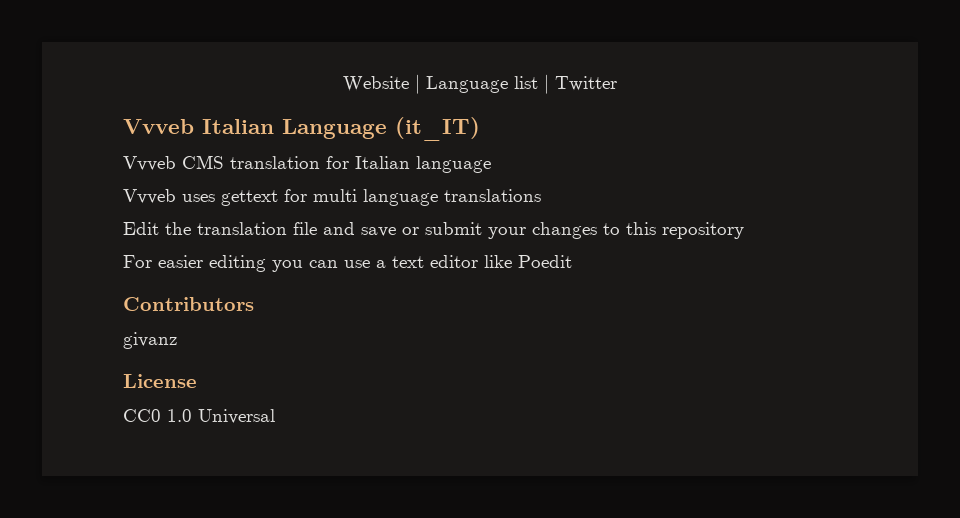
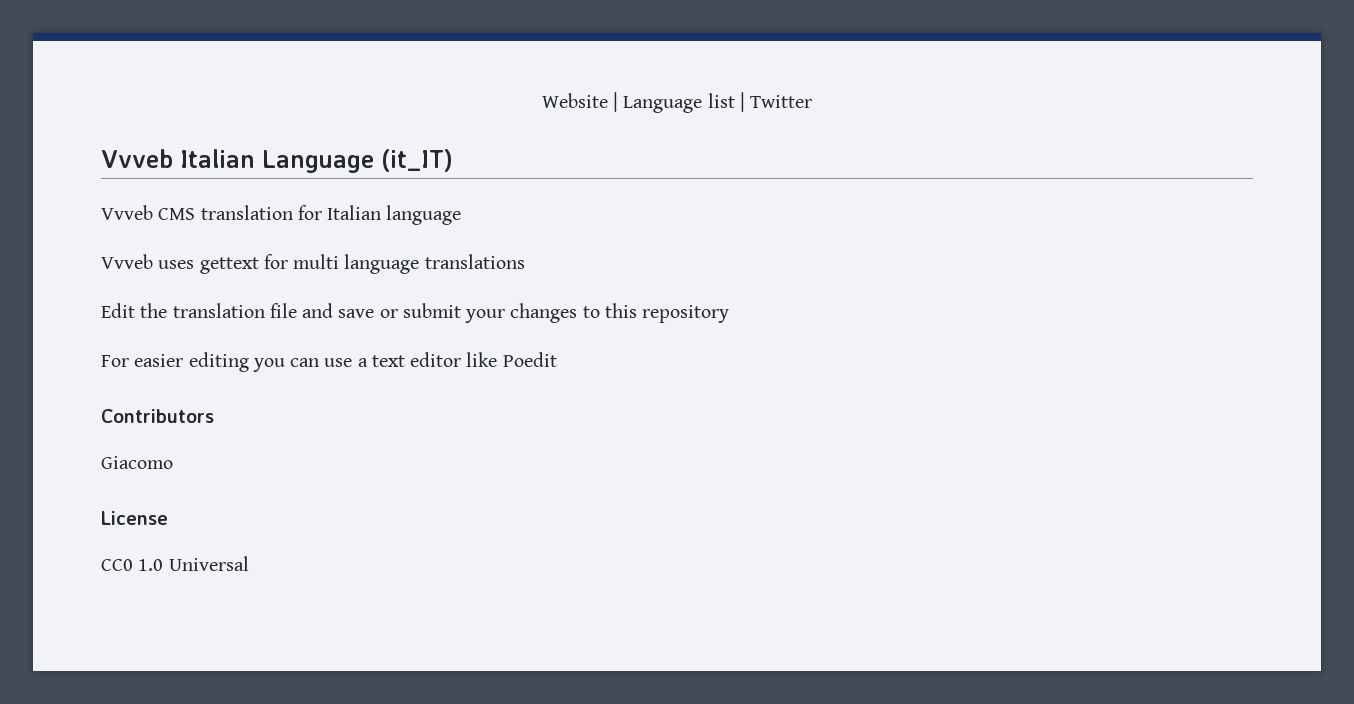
- givanz
+ Giacomo

